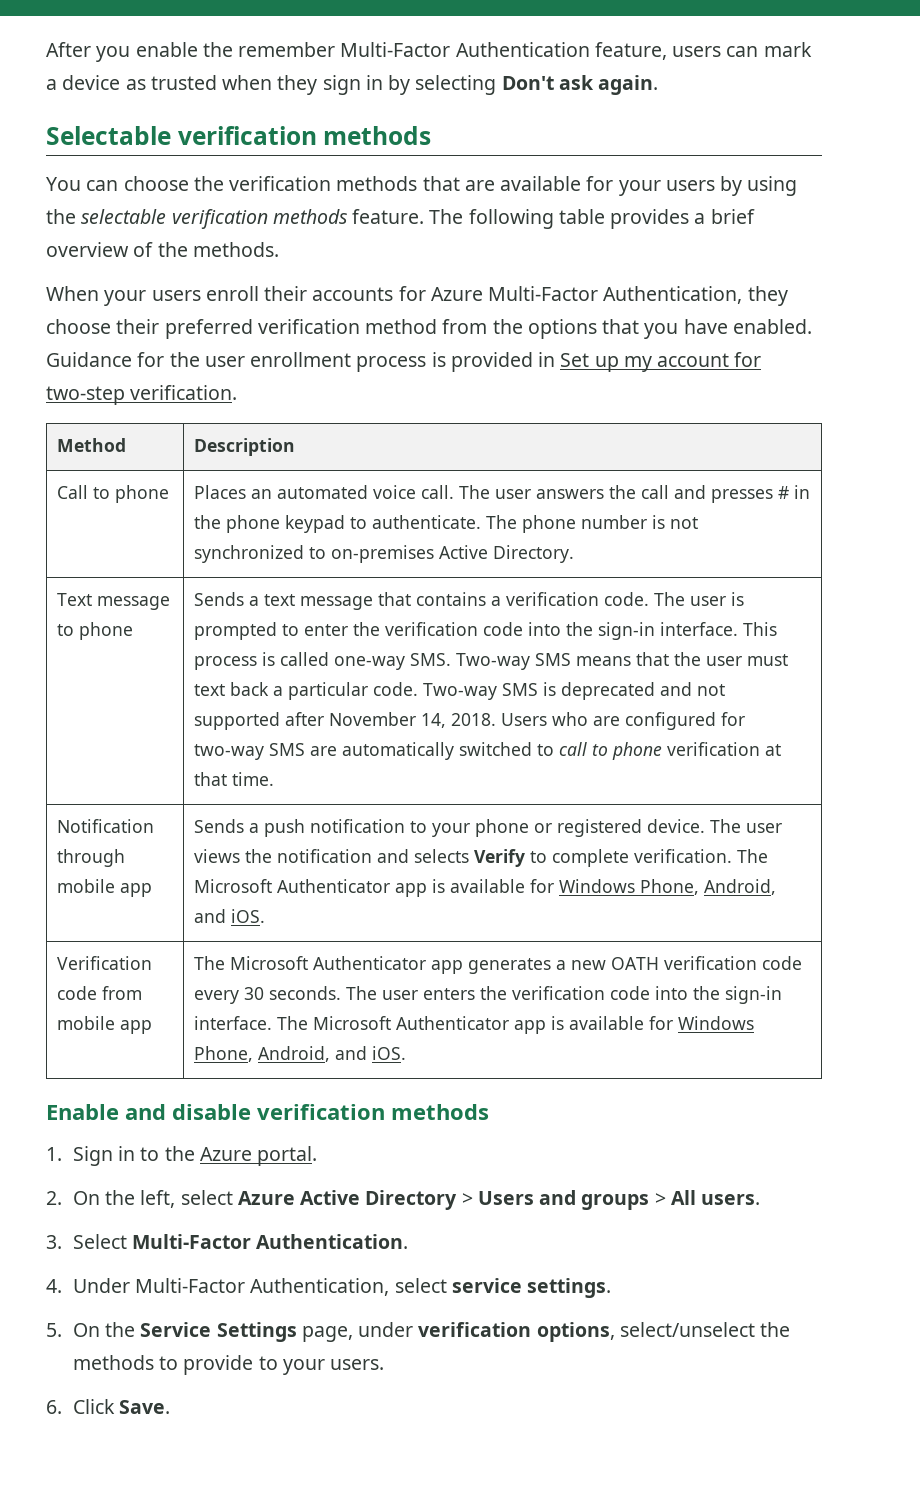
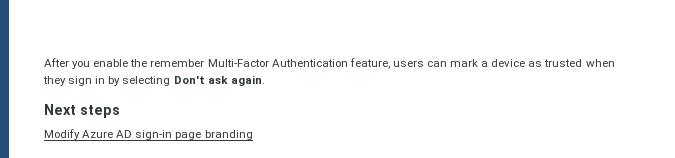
- Selectable verification methods
- You can choose the verification methods that are available for your users by using the selectable verification methods feature. The following table provides a brief overview of the methods.
- When your users enroll their accounts for Azure Multi-Factor Authentication, they choose their preferred verification method from the options that you have enabled. Guidance for the user enrollment process is provided in Set up my account for two-step verification.
- Method | Description
- Call to phone | Places an automated voice call. The user answers the call and presses # in the phone keypad to authenticate. The phone number is not synchronized to on-premises Active Directory.
- Text message to phone | Sends a text message that contains a verification code. The user is prompted to enter the verification code into the sign-in interface. This process is called one-way SMS. Two-way SMS means that the user must text back a particular code. Two-way SMS is deprecated and not supported after November 14, 2018. Users who are configured for two-way SMS are automatically switched to call to phone verification at that time.
- Notification through mobile app | Sends a push notification to your phone or registered device. The user views the notification and selects Verify to complete verification. The Microsoft Authenticator app is available for Windows Phone, Android, and iOS.
- Verification code from mobile app | The Microsoft Authenticator app generates a new OATH verification code every 30 seconds. The user enters the verification code into the sign-in interface. The Microsoft Authenticator app is available for Windows Phone, Android, and iOS.
- Enable and disable verification methods
- 1. Sign in to the Azure portal.
- 2. On the left, select Azure Active Directory > Users and groups > All users.
- 3. Select Multi-Factor Authentication.
- 4. Under Multi-Factor Authentication, select service settings.
- 5. On the Service Settings page, under verification options, select/unselect the methods to provide to your users.
- 6. Click Save.
+ Next steps
+ Modify Azure AD sign-in page branding

